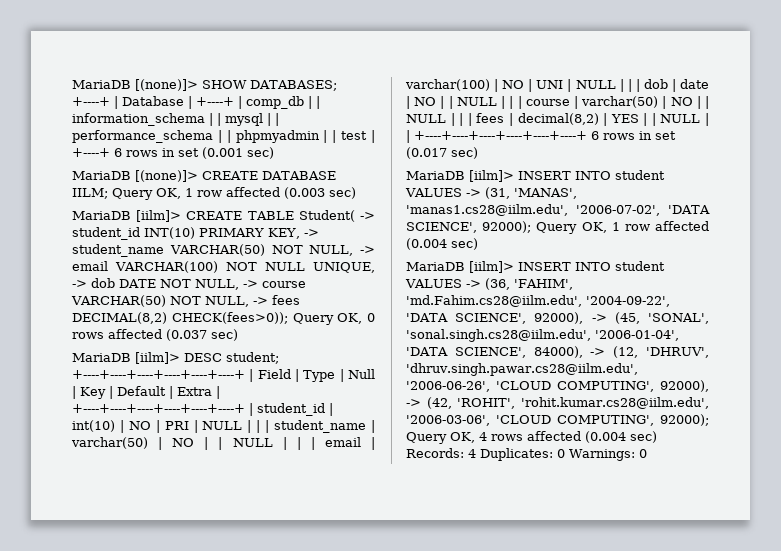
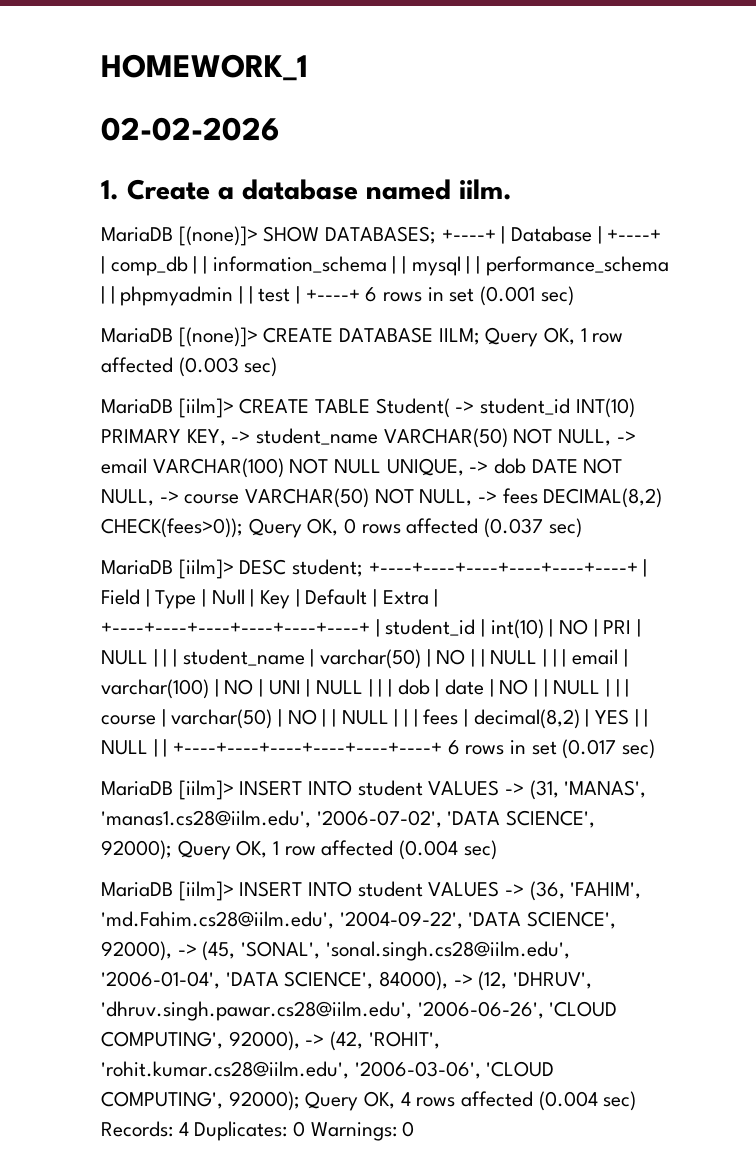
+ HOMEWORK_1
+ 02-02-2026
+ 1. Create a database named iilm.

